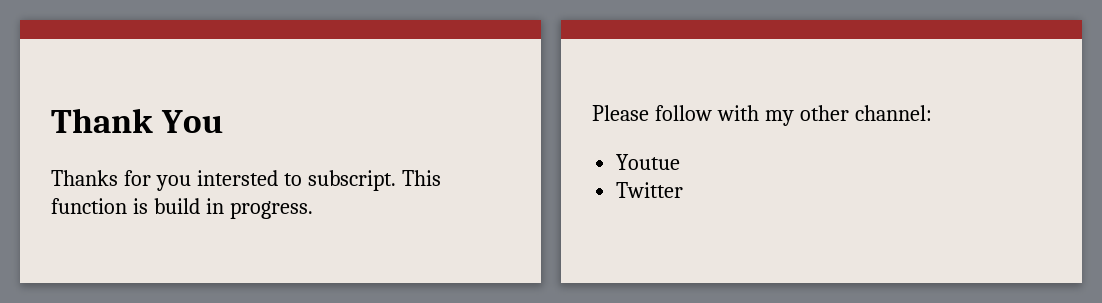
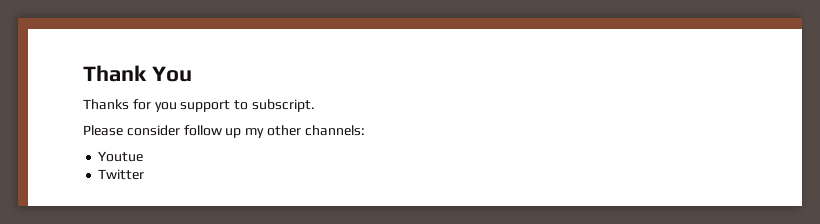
- Thanks for you intersted to subscript. This function is build in progress.
- Please follow with my other channel:
+ Thanks for you support to subscript.
+ Please consider follow up my other channels:

